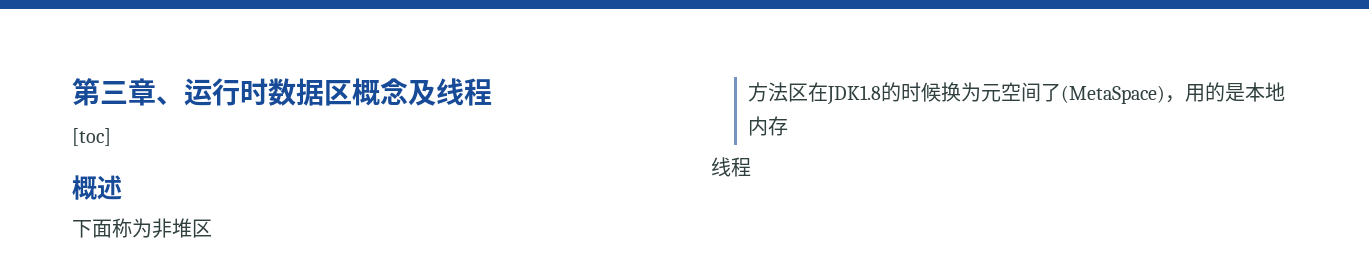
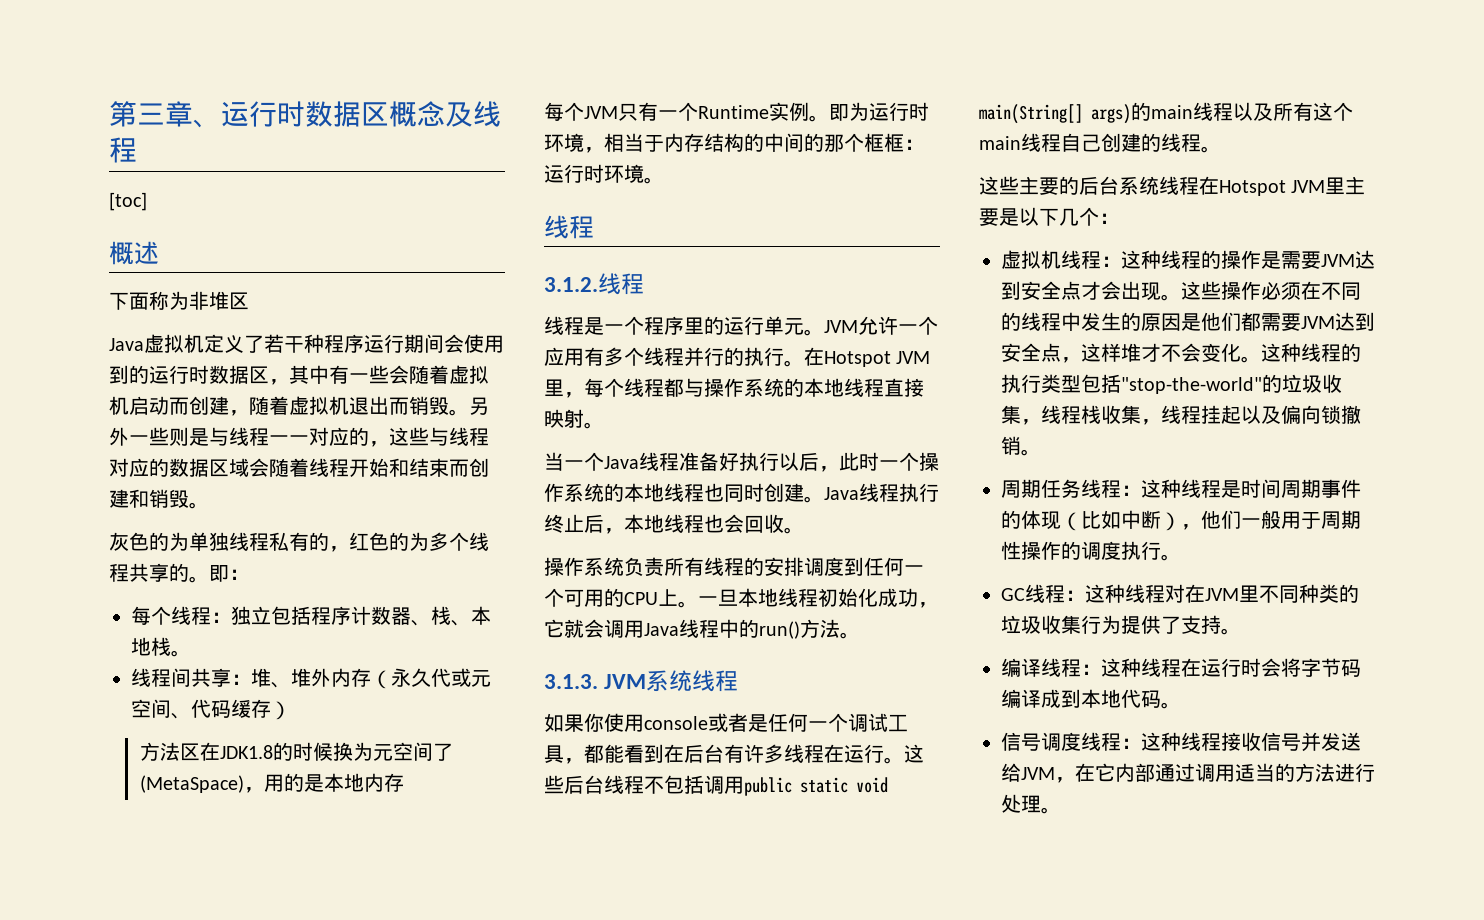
+ Java虚拟机定义了若干种程序运行期间会使用到的运行时数据区，其中有一些会随着虚拟机启动而创建，随着虚拟机退出而销毁。另外一些则是与线程一一对应的，这些与线程对应的数据区域会随着线程开始和结束而创建和销毁。
+ 灰色的为单独线程私有的，红色的为多个线程共享的。即：
+ 每个线程：独立包括程序计数器、栈、本地栈。
+ 线程间共享：堆、堆外内存（永久代或元空间、代码缓存）
  方法区在JDK1.8的时候换为元空间了(MetaSpace)，用的是本地内存
+ 每个JVM只有一个Runtime实例。即为运行时环境，相当于内存结构的中间的那个框框：运行时环境。
  线程
+ 3.1.2.线程
+ 线程是一个程序里的运行单元。JVM允许一个应用有多个线程并行的执行。在Hotspot JVM里，每个线程都与操作系统的本地线程直接映射。
+ 当一个Java线程准备好执行以后，此时一个操作系统的本地线程也同时创建。Java线程执行终止后，本地线程也会回收。
+ 操作系统负责所有线程的安排调度到任何一个可用的CPU上。一旦本地线程初始化成功，它就会调用Java线程中的run()方法。
+ 3.1.3. JVM系统线程
+ 如果你使用console或者是任何一个调试工具，都能看到在后台有许多线程在运行。这些后台线程不包括调用public static void main(String[] args)的main线程以及所有这个main线程自己创建的线程。
+ 这些主要的后台系统线程在Hotspot JVM里主要是以下几个：
+ 虚拟机线程：这种线程的操作是需要JVM达到安全点才会出现。这些操作必须在不同的线程中发生的原因是他们都需要JVM达到安全点，这样堆才不会变化。这种线程的执行类型包括"stop-the-world"的垃圾收集，线程栈收集，线程挂起以及偏向锁撤销。
+ 周期任务线程：这种线程是时间周期事件的体现（比如中断），他们一般用于周期性操作的调度执行。
+ GC线程：这种线程对在JVM里不同种类的垃圾收集行为提供了支持。
+ 编译线程：这种线程在运行时会将字节码编译成到本地代码。
+ 信号调度线程：这种线程接收信号并发送给JVM，在它内部通过调用适当的方法进行处理。

